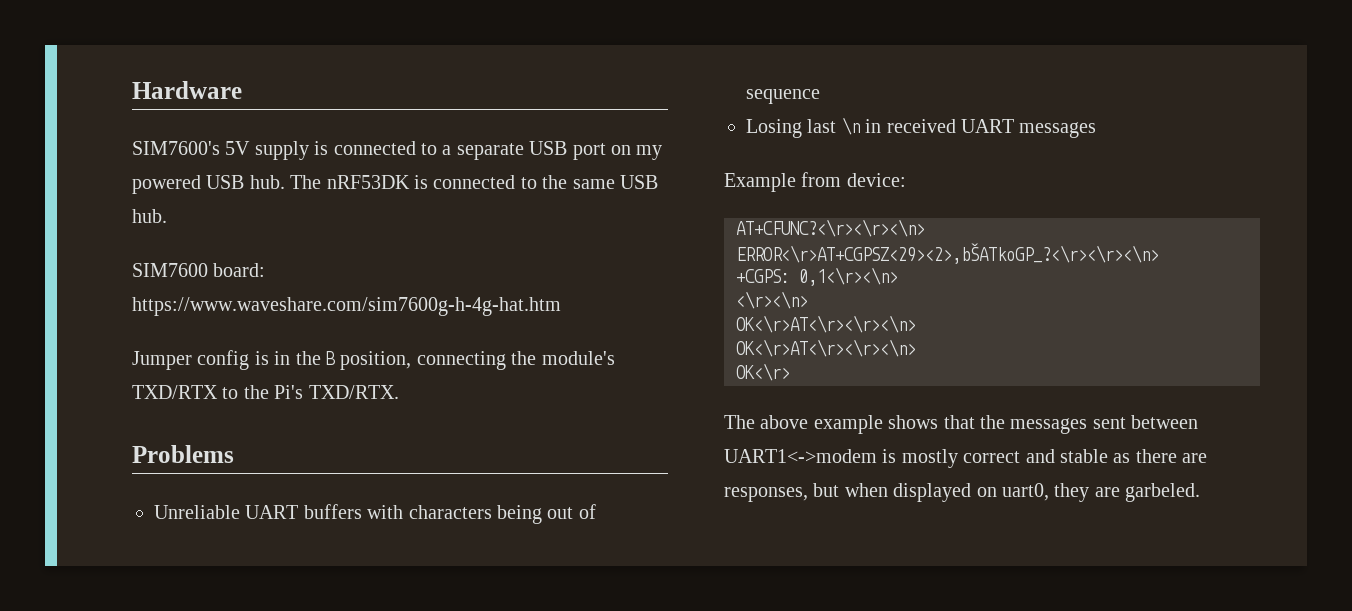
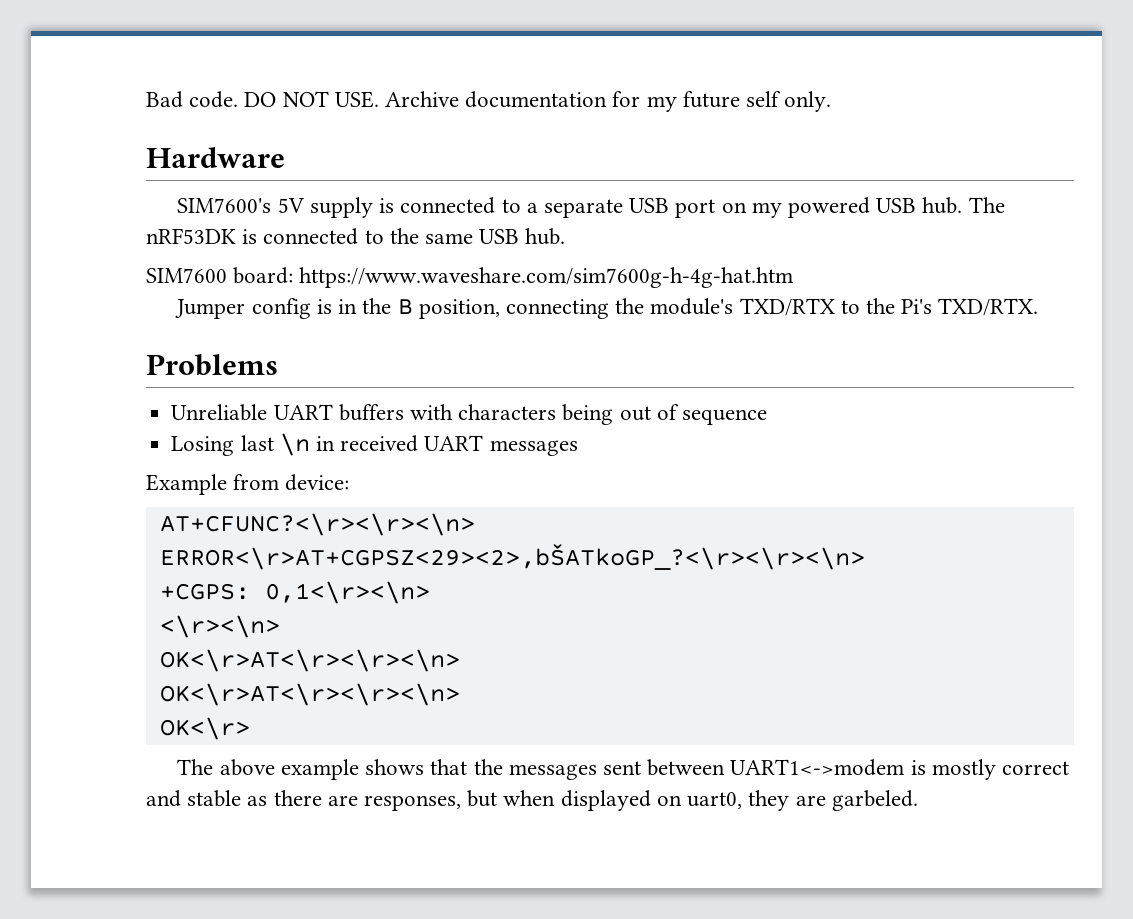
+ Bad code. DO NOT USE. Archive documentation for my future self only.

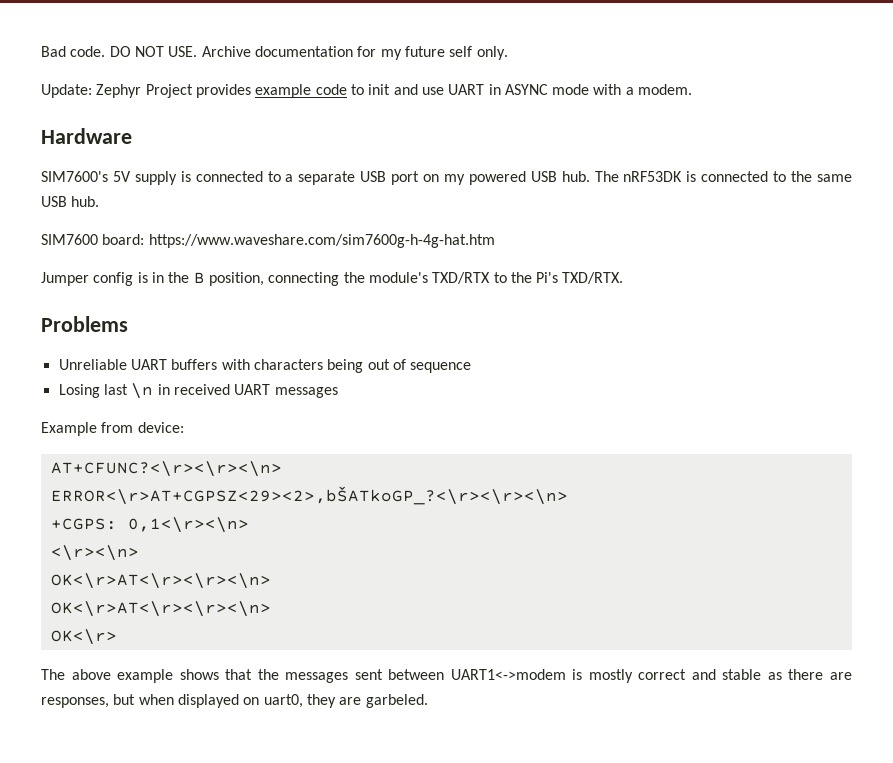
+ Update: Zephyr Project provides example code to init and use UART in ASYNC mode with a modem.

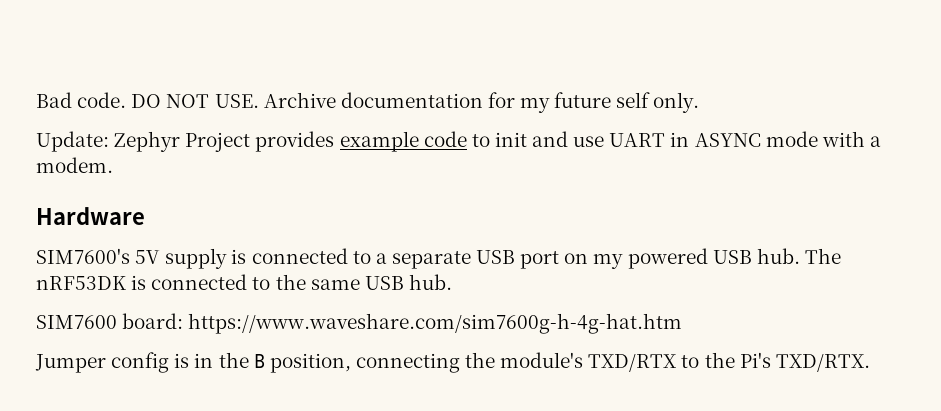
- Problems
- Unreliable UART buffers with characters being out of sequence
- Losing last \n in received UART messages
- Example from device:
- AT+CFUNC?<\r><\r><\n>
- ERROR<\r>AT+CGPSZ<29><2>‚bŠATkoGP_?<\r><\r><\n>
- +CGPS: 0,1<\r><\n>
- <\r><\n>
- OK<\r>AT<\r><\r><\n>
- OK<\r>AT<\r><\r><\n>
- OK<\r>
- The above example shows that the messages sent between UART1<->modem is mostly correct and stable as there are responses, but when displayed on uart0, they are garbeled.

